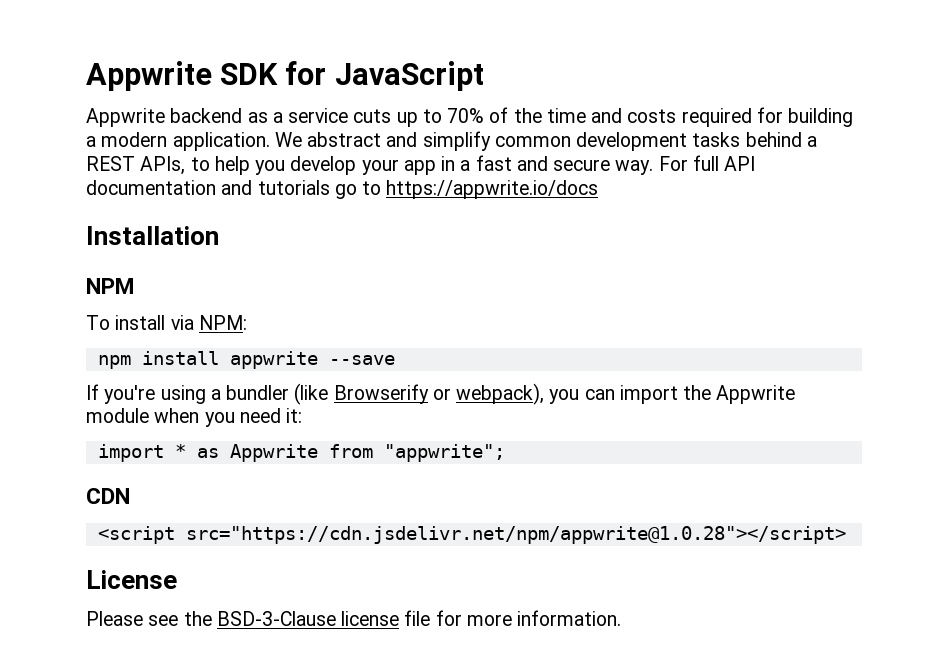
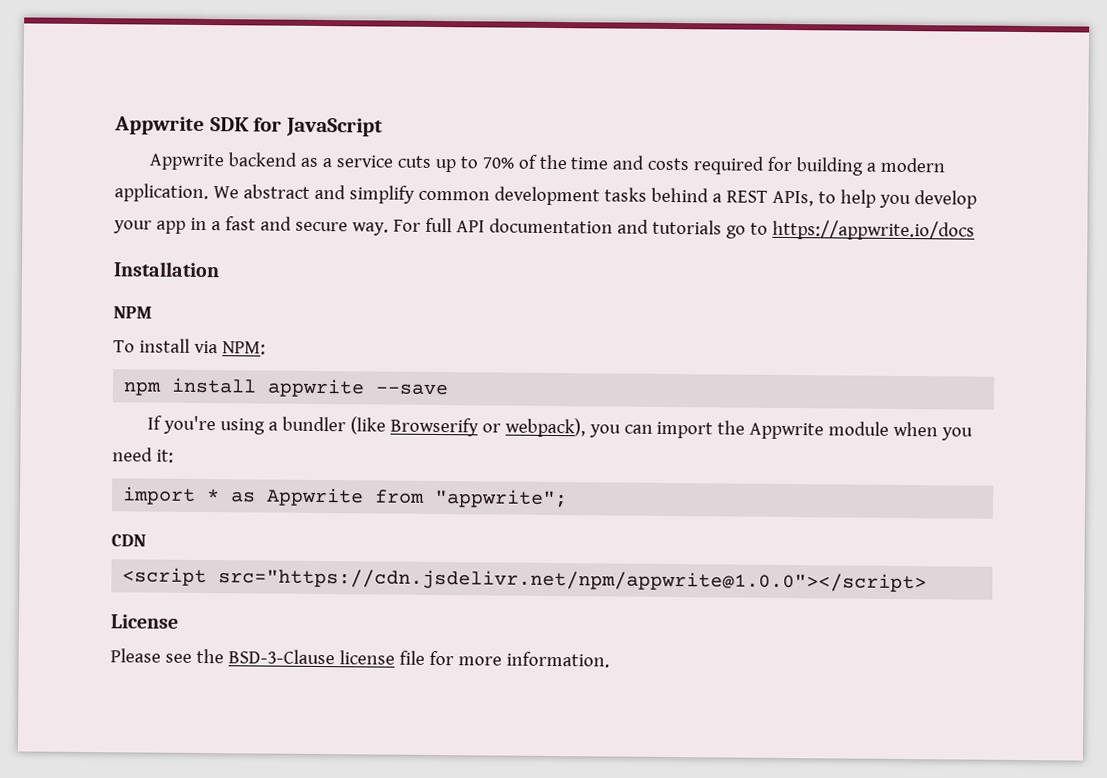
- <script src="https://cdn.jsdelivr.net/npm/appwrite@1.0.28"></script>
+ <script src="https://cdn.jsdelivr.net/npm/appwrite@1.0.0"></script>

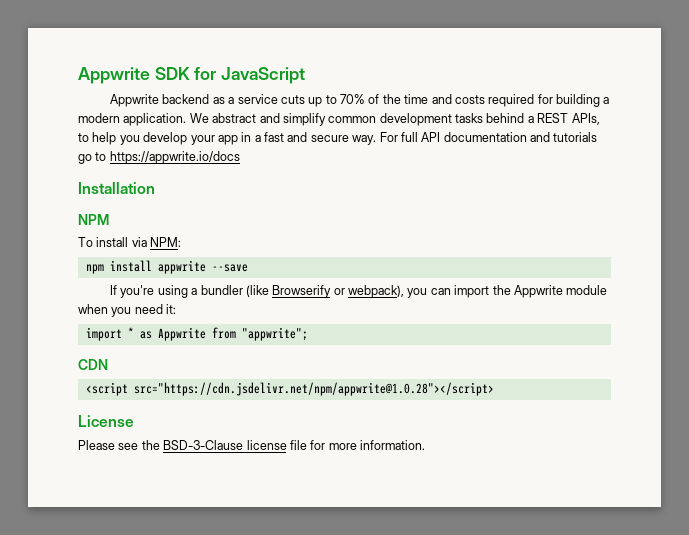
- <script src="https://cdn.jsdelivr.net/npm/appwrite@1.0.0"></script>
+ <script src="https://cdn.jsdelivr.net/npm/appwrite@1.0.28"></script>

